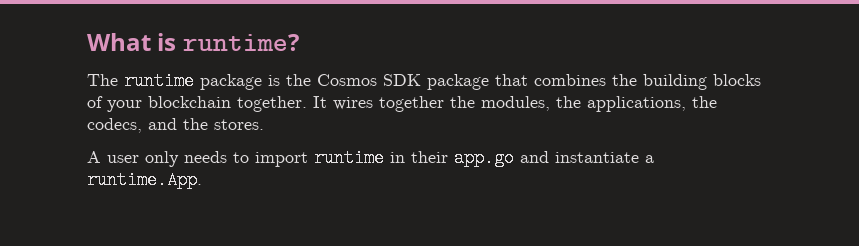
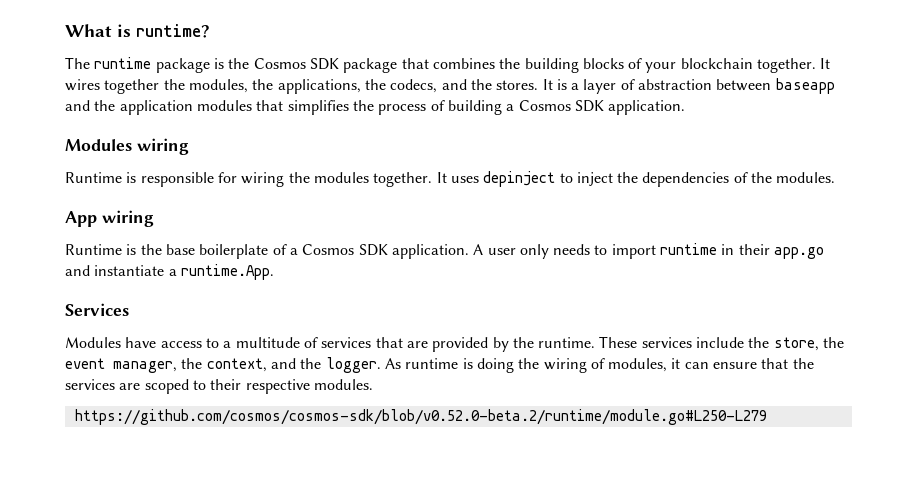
- It wires together the modules, the applications, the codecs, and the stores.
- A user only needs to import runtime in their app.go and instantiate a runtime.App.
+ It wires together the modules, the applications, the codecs, and the stores. It is a layer of abstraction between baseapp and the application modules that simplifies the process of building a Cosmos SDK application.
+ Modules wiring
+ Runtime is responsible for wiring the modules together. It uses depinject to inject the dependencies of the modules.
+ App wiring
+ Runtime is the base boilerplate of a Cosmos SDK application. A user only needs to import runtime in their app.go and instantiate a runtime.App.
+ Services
+ Modules have access to a multitude of services that are provided by the runtime. These services include the store, the event manager, the context, and the logger. As runtime is doing the wiring of modules, it can ensure that the services are scoped to their respective modules.
+ https://github.com/cosmos/cosmos-sdk/blob/v0.52.0-beta.2/runtime/module.go#L250-L279

